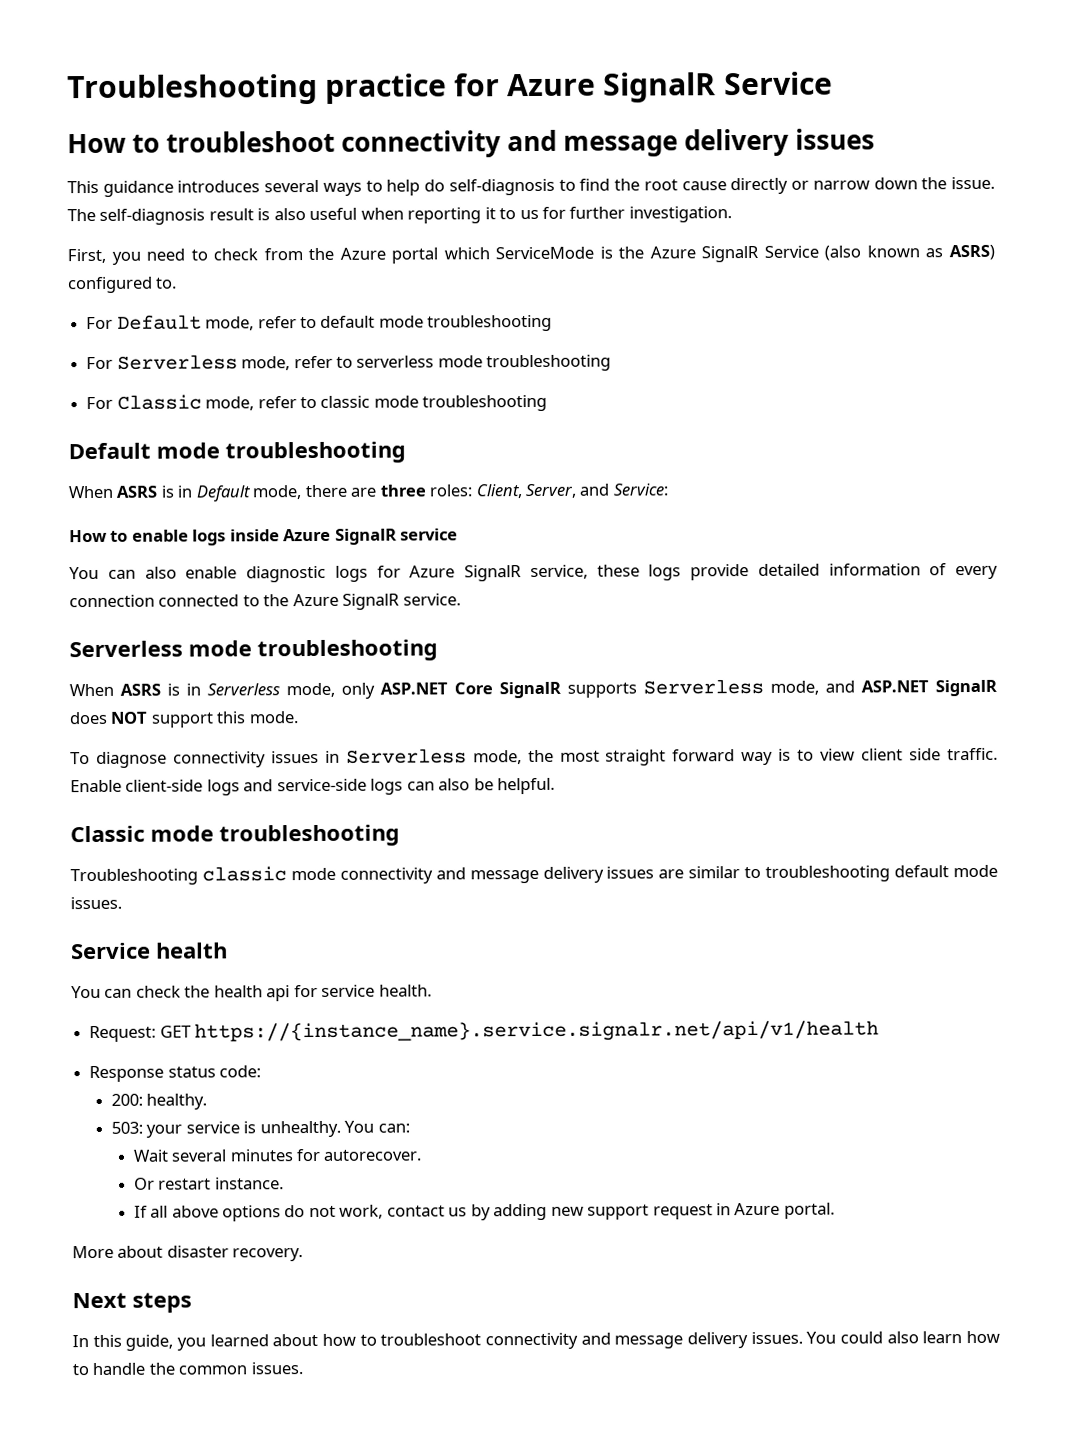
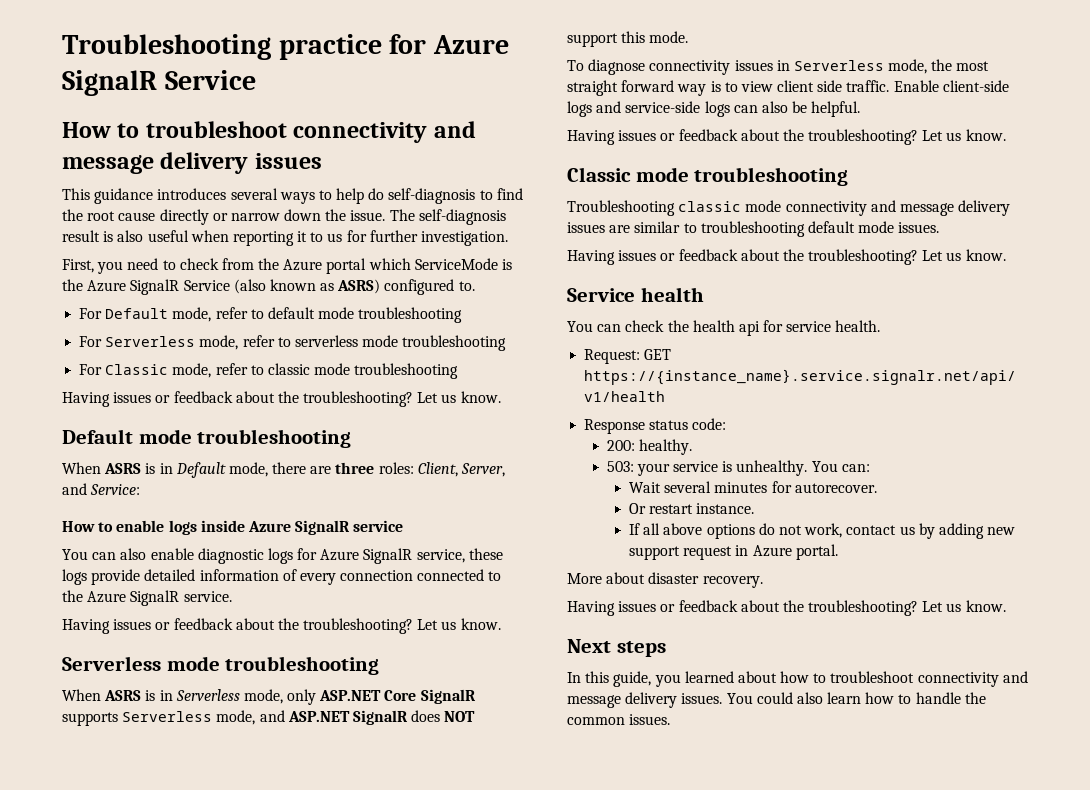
  For Classic mode, refer to classic mode troubleshooting
+ Having issues or feedback about the troubleshooting? Let us know.
  You can also enable diagnostic logs for Azure SignalR service, these logs provide detailed information of every connection connected to the Azure SignalR service.
+ Having issues or feedback about the troubleshooting? Let us know.
  Enable client-side logs and service-side logs can also be helpful.
+ Having issues or feedback about the troubleshooting? Let us know.
  Troubleshooting classic mode connectivity and message delivery issues are similar to troubleshooting default mode issues.
+ Having issues or feedback about the troubleshooting? Let us know.
  More about disaster recovery.
+ Having issues or feedback about the troubleshooting? Let us know.

